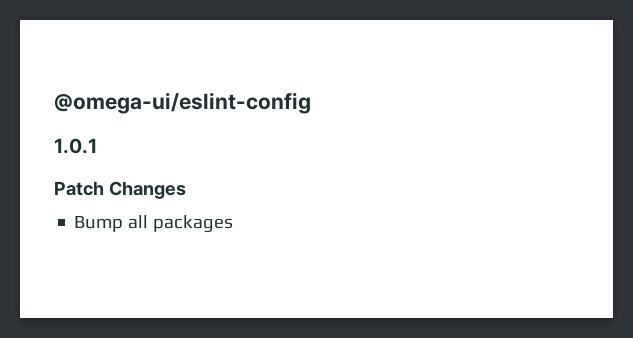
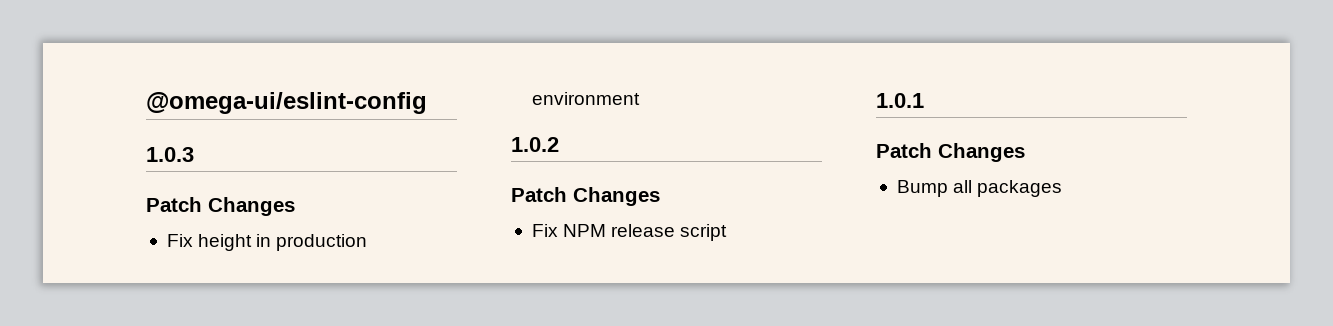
+ 1.0.3
+ Patch Changes
+ Fix height in production environment
+ 1.0.2
+ Patch Changes
+ Fix NPM release script

